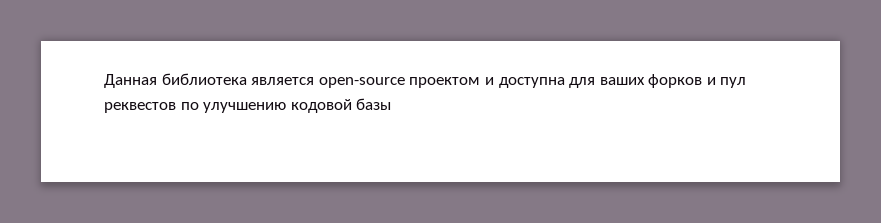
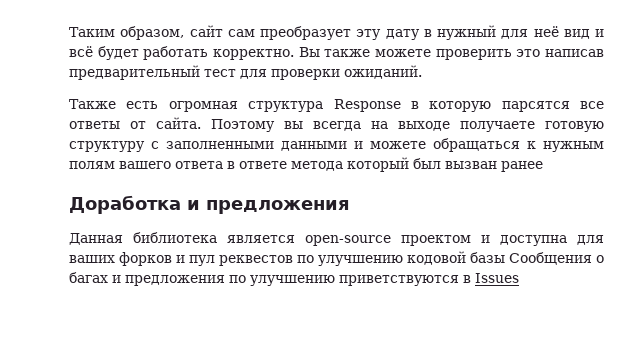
+ Таким образом, сайт сам преобразует эту дату в нужный для неё вид и всё будет работать корректно. Вы также можете проверить это написав предварительный тест для проверки ожиданий.
+ Также есть огромная структура Response в которую парсятся все ответы от сайта. Поэтому вы всегда на выходе получаете готовую структуру с заполненными данными и можете обращаться к нужным полям вашего ответа в ответе метода который был вызван ранее
+ Доработка и предложения
- Данная библиотека является open-source проектом и доступна для ваших форков и пул реквестов по улучшению кодовой базы
+ Данная библиотека является open-source проектом и доступна для ваших форков и пул реквестов по улучшению кодовой базы Сообщения о багах и предложения по улучшению приветствуются в Issues

